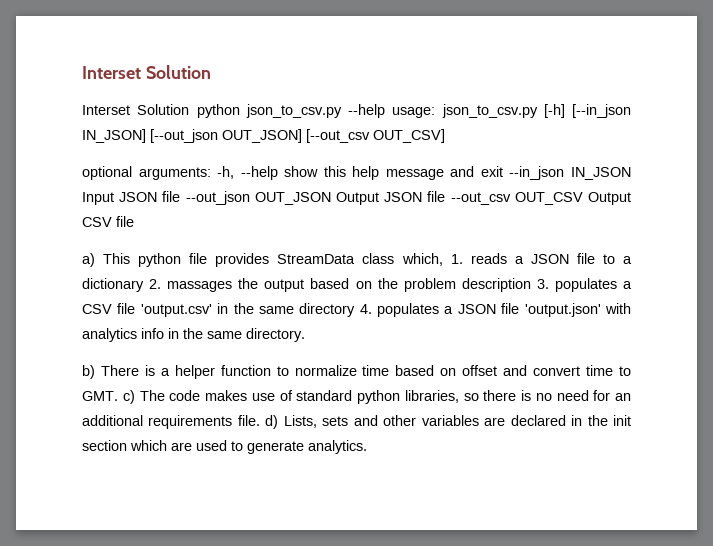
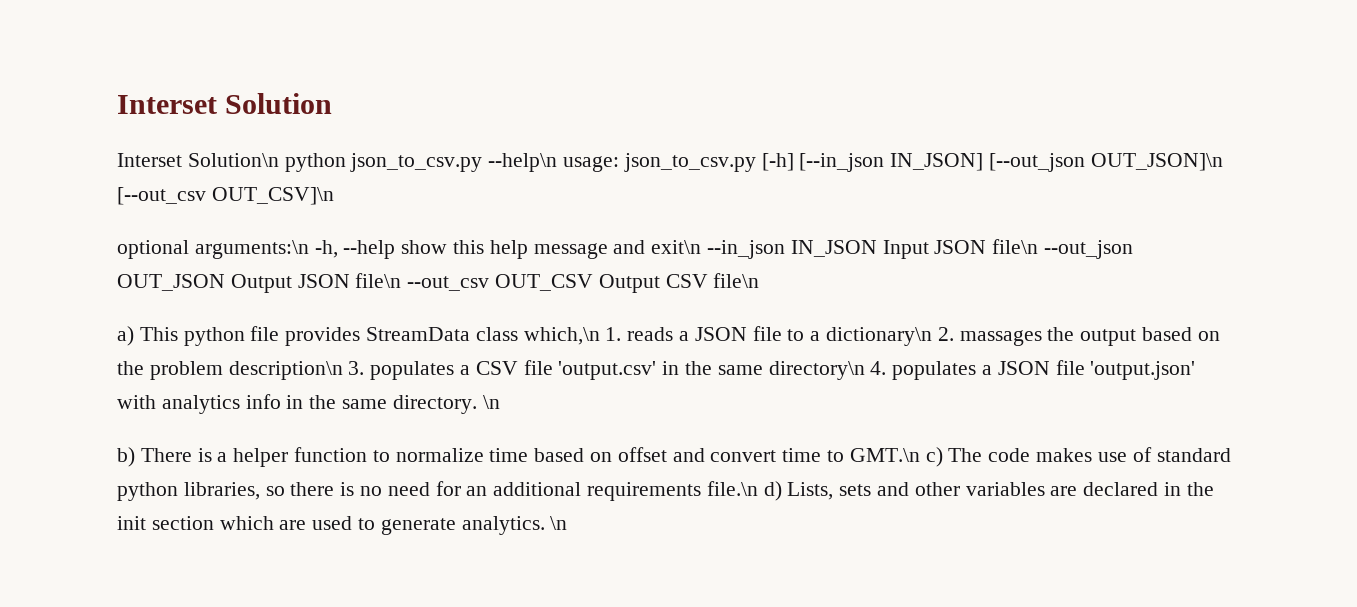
- Interset Solution python json_to_csv.py --help usage: json_to_csv.py [-h] [--in_json IN_JSON] [--out_json OUT_JSON] [--out_csv OUT_CSV]
+ Interset Solution\n python json_to_csv.py --help\n usage: json_to_csv.py [-h] [--in_json IN_JSON] [--out_json OUT_JSON]\n [--out_csv OUT_CSV]\n
- optional arguments: -h, --help show this help message and exit --in_json IN_JSON Input JSON file --out_json OUT_JSON Output JSON file --out_csv OUT_CSV Output CSV file
+ optional arguments:\n -h, --help show this help message and exit\n --in_json IN_JSON Input JSON file\n --out_json OUT_JSON Output JSON file\n --out_csv OUT_CSV Output CSV file\n
- a) This python file provides StreamData class which, 1. reads a JSON file to a dictionary 2. massages the output based on the problem description 3. populates a CSV file 'output.csv' in the same directory 4. populates a JSON file 'output.json' with analytics info in the same directory.
+ a) This python file provides StreamData class which,\n 1. reads a JSON file to a dictionary\n 2. massages the output based on the problem description\n 3. populates a CSV file 'output.csv' in the same directory\n 4. populates a JSON file 'output.json' with analytics info in the same directory. \n
- b) There is a helper function to normalize time based on offset and convert time to GMT. c) The code makes use of standard python libraries, so there is no need for an additional requirements file. d) Lists, sets and other variables are declared in the init section which are used to generate analytics.
+ b) There is a helper function to normalize time based on offset and convert time to GMT.\n c) The code makes use of standard python libraries, so there is no need for an additional requirements file.\n d) Lists, sets and other variables are declared in the init section which are used to generate analytics. \n

